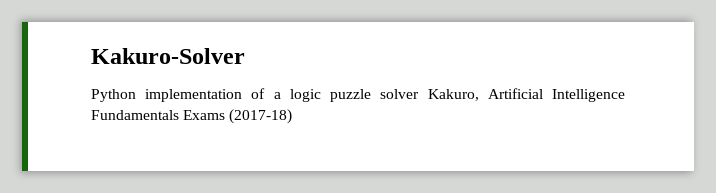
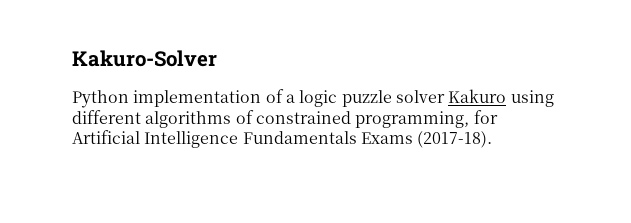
- Python implementation of a logic puzzle solver Kakuro, Artificial Intelligence Fundamentals Exams (2017-18)
+ Python implementation of a logic puzzle solver Kakuro using different algorithms of constrained programming, for Artificial Intelligence Fundamentals Exams (2017-18).

